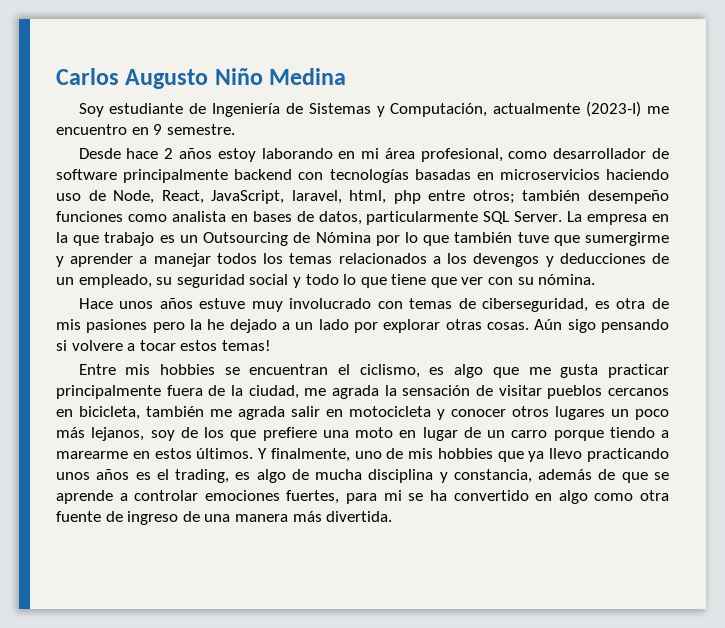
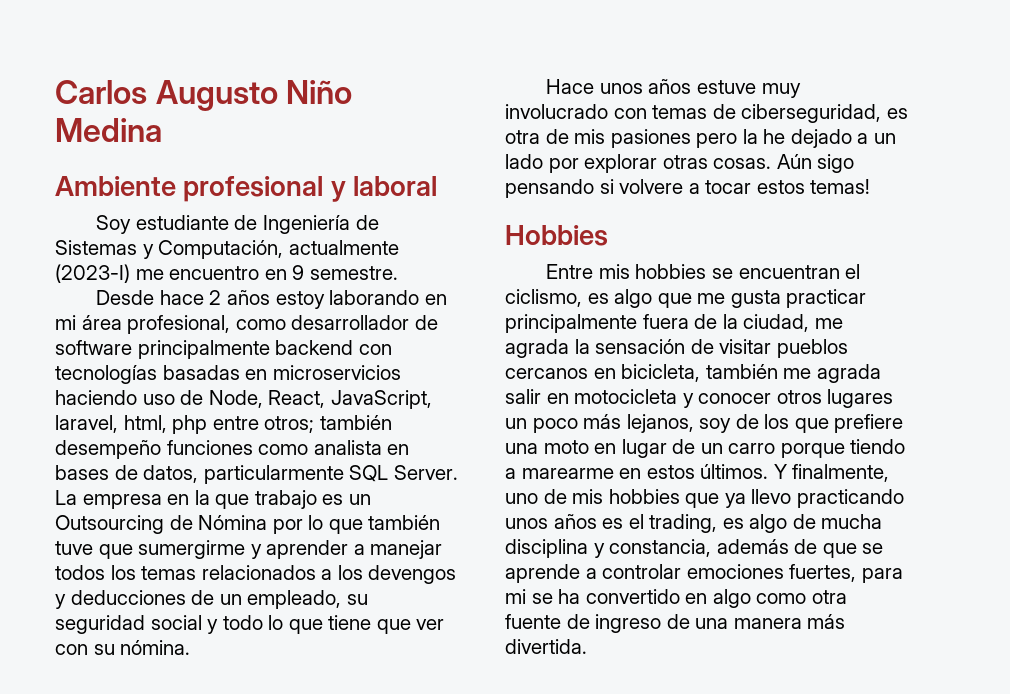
+ Ambiente profesional y laboral
+ Hobbies

